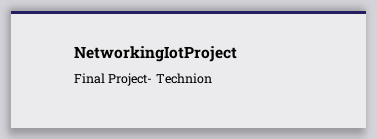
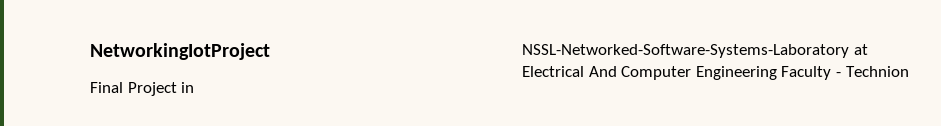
- Final Project- Technion
+ Final Project in NSSL-Networked-Software-Systems-Laboratory at Electrical And Computer Engineering Faculty - Technion

